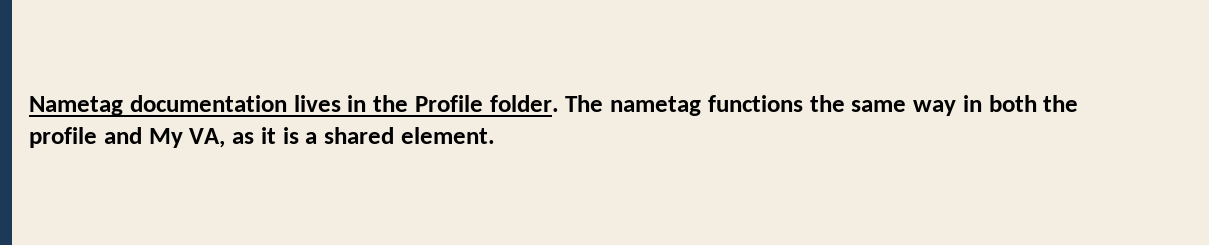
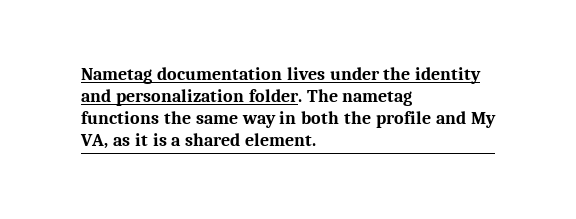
- Nametag documentation lives in the Profile folder.
+ Nametag documentation lives under the identity and personalization folder.

